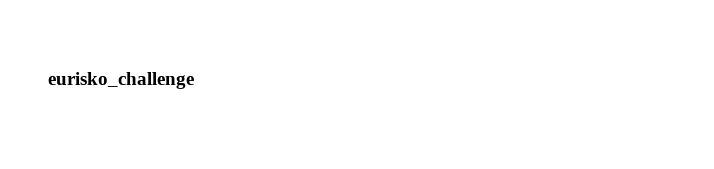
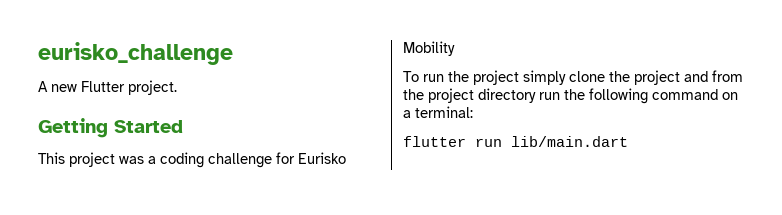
+ A new Flutter project.
+ Getting Started
+ This project was a coding challenge for Eurisko Mobility
+ To run the project simply clone the project and from the project directory run the following command on a terminal:
+ flutter run lib/main.dart

